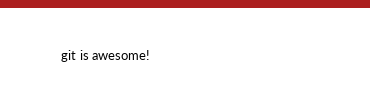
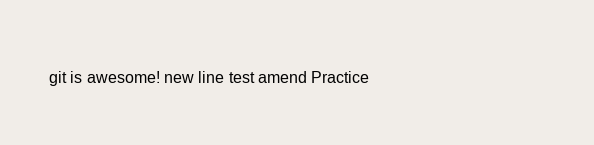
- git is awesome!
+ git is awesome! new line test amend Practice

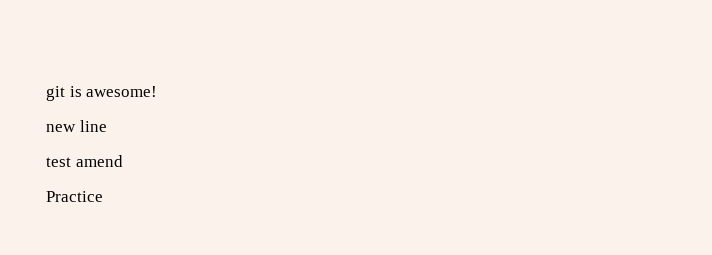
- git is awesome! new line test amend Practice
+ git is awesome!
+ new line
+ test amend
+ Practice

